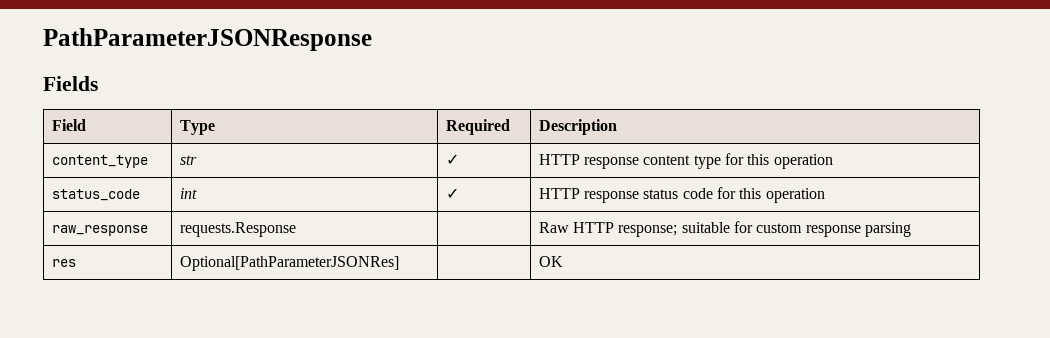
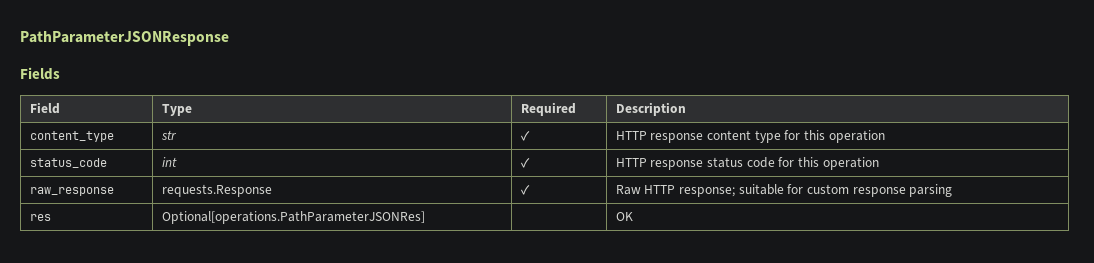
- raw_response | requests.Response | | Raw HTTP response; suitable for custom response parsing
+ raw_response | requests.Response | ✓ | Raw HTTP response; suitable for custom response parsing
- res | Optional[PathParameterJSONRes] | | OK
+ res | Optional[operations.PathParameterJSONRes] | | OK

